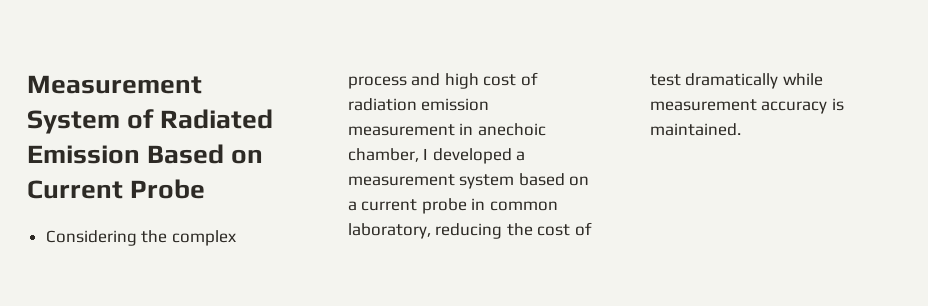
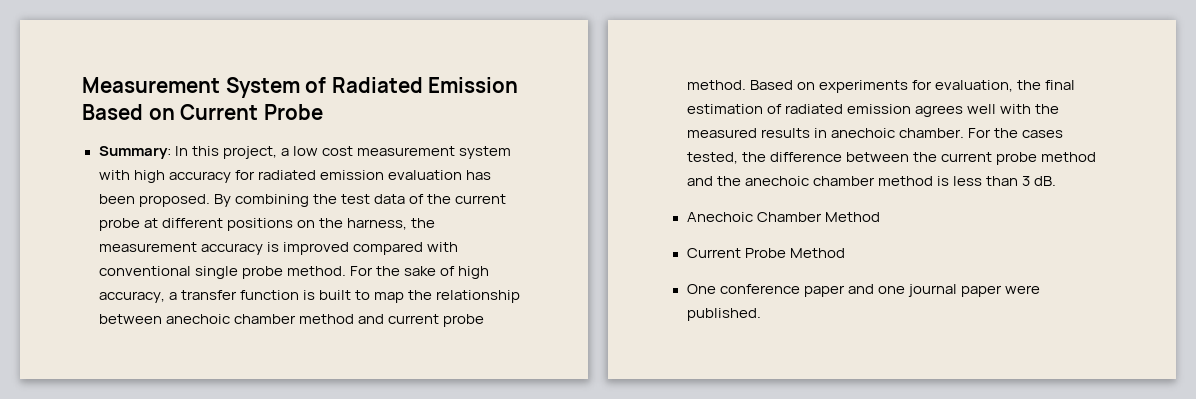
- Considering the complex process and high cost of radiation emission measurement in anechoic chamber, I developed a measurement system based on a current probe in common laboratory, reducing the cost of test dramatically while measurement accuracy is maintained.
+ Summary: In this project, a low cost measurement system with high accuracy for radiated emission evaluation has been proposed. By combining the test data of the current probe at different positions on the harness, the measurement accuracy is improved compared with conventional single probe method. For the sake of high accuracy, a transfer function is built to map the relationship between anechoic chamber method and current probe method. Based on experiments for evaluation, the final estimation of radiated emission agrees well with the measured results in anechoic chamber. For the cases tested, the difference between the current probe method and the anechoic chamber method is less than 3 dB.
+ Anechoic Chamber Method
+ Current Probe Method
+ One conference paper and one journal paper were published.

